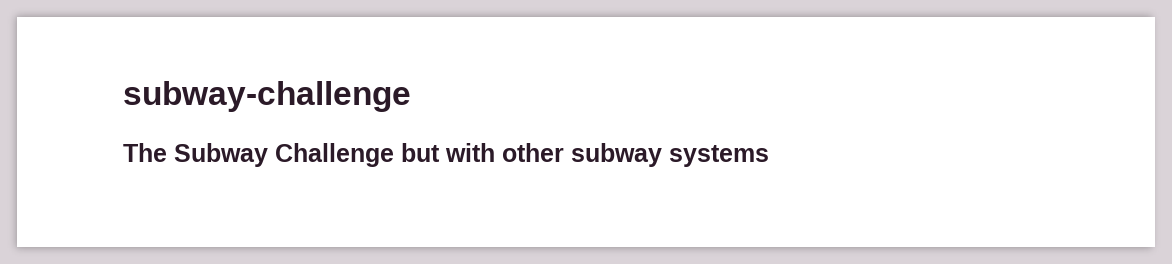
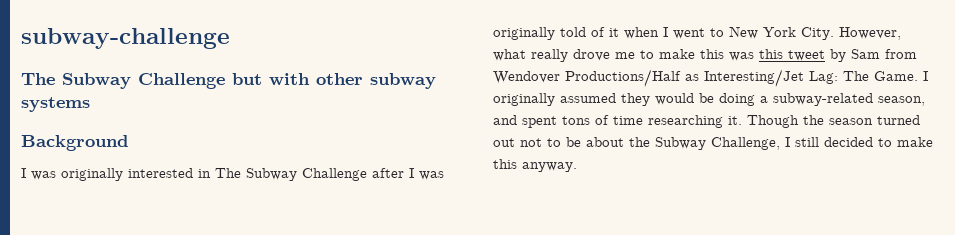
+ Background
+ I was originally interested in The Subway Challenge after I was originally told of it when I went to New York City. However, what really drove me to make this was this tweet by Sam from Wendover Productions/Half as Interesting/Jet Lag: The Game. I originally assumed they would be doing a subway-related season, and spent tons of time researching it. Though the season turned out not to be about the Subway Challenge, I still decided to make this anyway.

